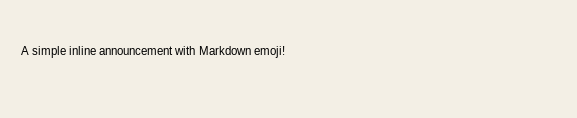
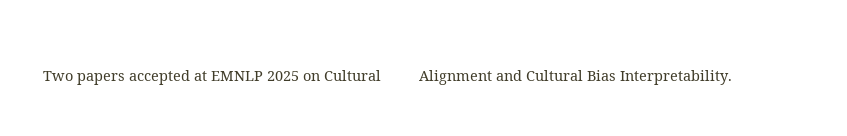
- A simple inline announcement with Markdown emoji!
+ Two papers accepted at EMNLP 2025 on Cultural Alignment and Cultural Bias Interpretability.

